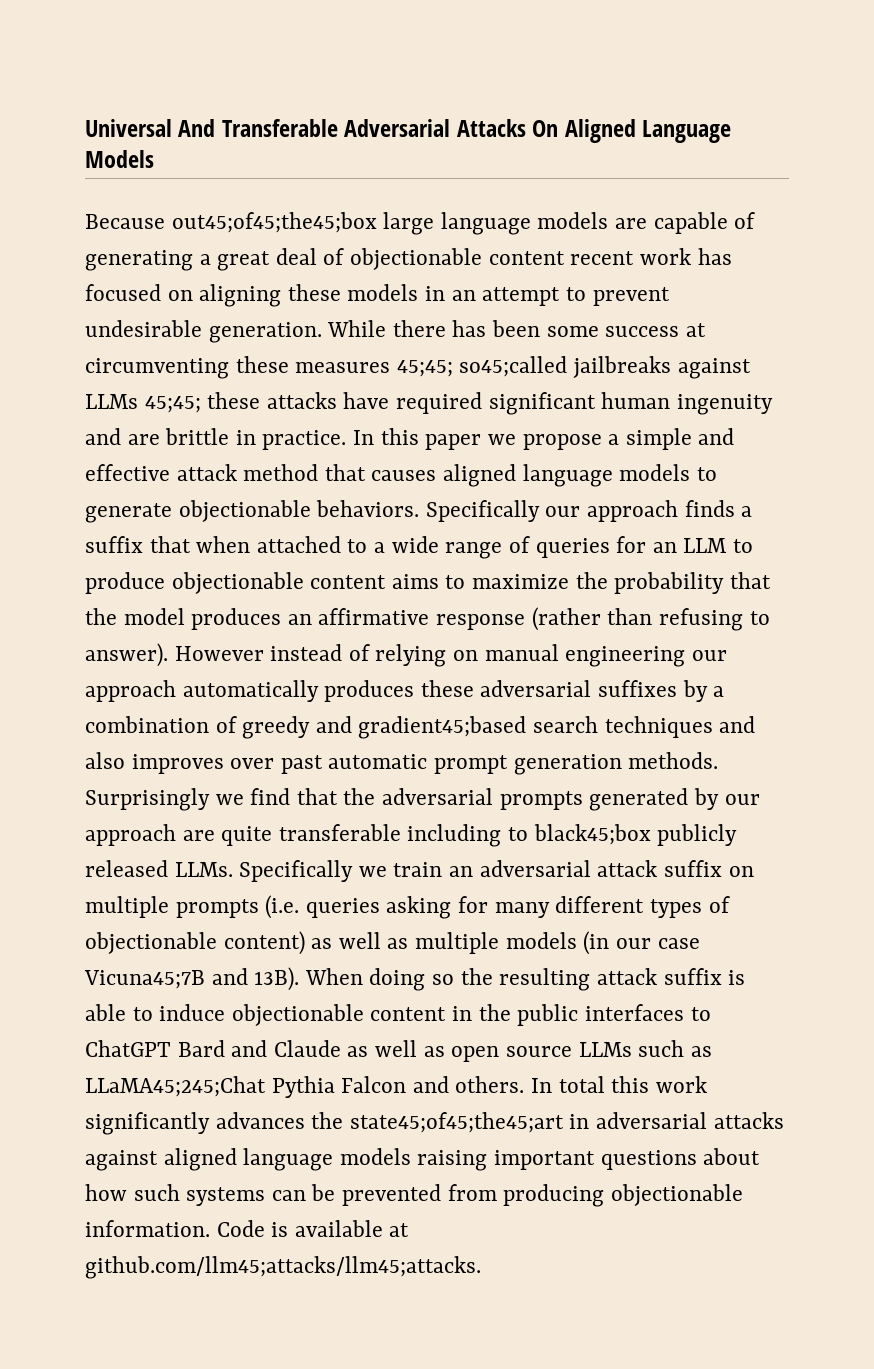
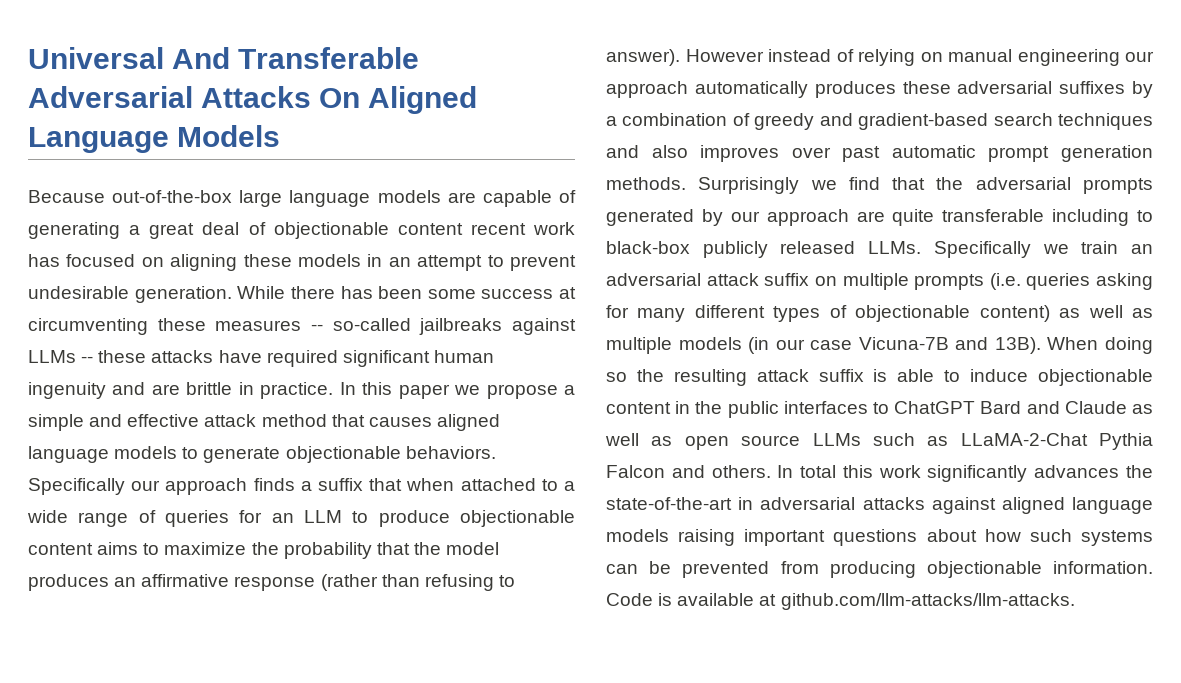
- Because out45;of45;the45;box large language models are capable of generating a great deal of objectionable content recent work has focused on aligning these models in an attempt to prevent undesirable generation.
+ Because out-of-the-box large language models are capable of generating a great deal of objectionable content recent work has focused on aligning these models in an attempt to prevent undesirable generation.
- While there has been some success at circumventing these measures 45;45; so45;called jailbreaks against LLMs 45;45; these attacks have required significant human ingenuity and are brittle in practice.
+ While there has been some success at circumventing these measures -- so-called jailbreaks against LLMs -- these attacks have required significant human ingenuity and are brittle in practice.
- However instead of relying on manual engineering our approach automatically produces these adversarial suffixes by a combination of greedy and gradient45;based search techniques and also improves over past automatic prompt generation methods.
+ However instead of relying on manual engineering our approach automatically produces these adversarial suffixes by a combination of greedy and gradient-based search techniques and also improves over past automatic prompt generation methods.
- Surprisingly we find that the adversarial prompts generated by our approach are quite transferable including to black45;box publicly released LLMs.
+ Surprisingly we find that the adversarial prompts generated by our approach are quite transferable including to black-box publicly released LLMs.
- Specifically we train an adversarial attack suffix on multiple prompts (i.e. queries asking for many different types of objectionable content) as well as multiple models (in our case Vicuna45;7B and 13B).
+ Specifically we train an adversarial attack suffix on multiple prompts (i.e. queries asking for many different types of objectionable content) as well as multiple models (in our case Vicuna-7B and 13B).
- When doing so the resulting attack suffix is able to induce objectionable content in the public interfaces to ChatGPT Bard and Claude as well as open source LLMs such as LLaMA45;245;Chat Pythia Falcon and others.
+ When doing so the resulting attack suffix is able to induce objectionable content in the public interfaces to ChatGPT Bard and Claude as well as open source LLMs such as LLaMA-2-Chat Pythia Falcon and others.
- In total this work significantly advances the state45;of45;the45;art in adversarial attacks against aligned language models raising important questions about how such systems can be prevented from producing objectionable information.
+ In total this work significantly advances the state-of-the-art in adversarial attacks against aligned language models raising important questions about how such systems can be prevented from producing objectionable information.
- Code is available at github.com/llm45;attacks/llm45;attacks.
+ Code is available at github.com/llm-attacks/llm-attacks.

